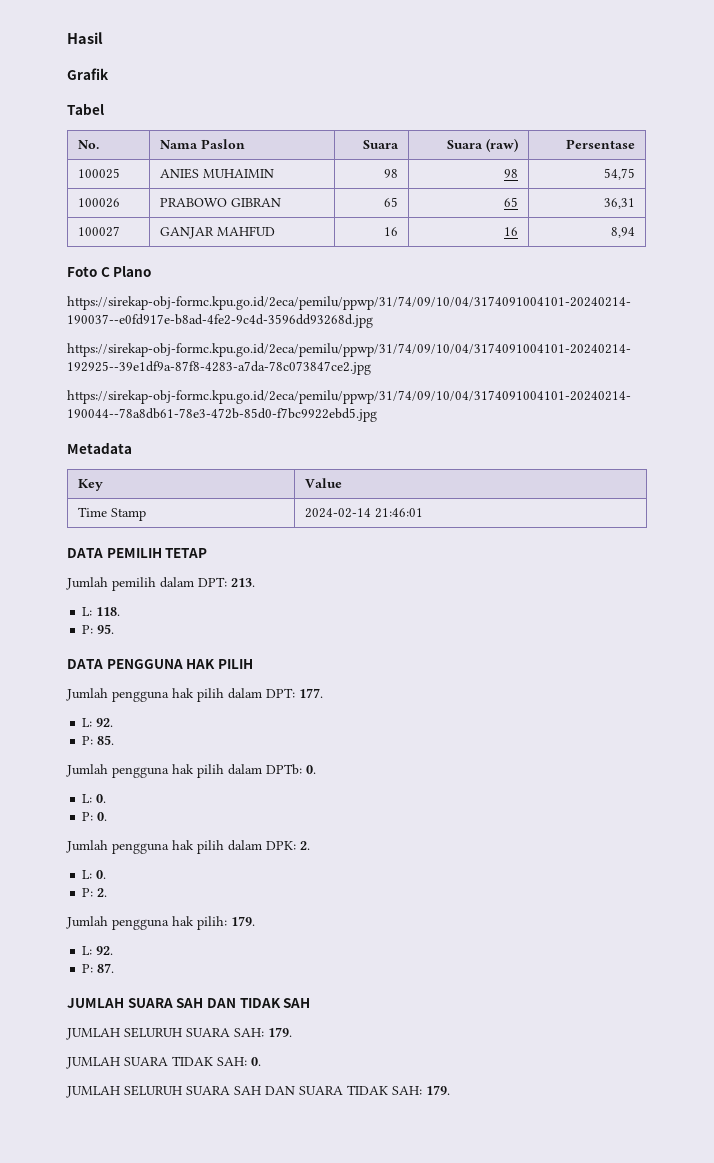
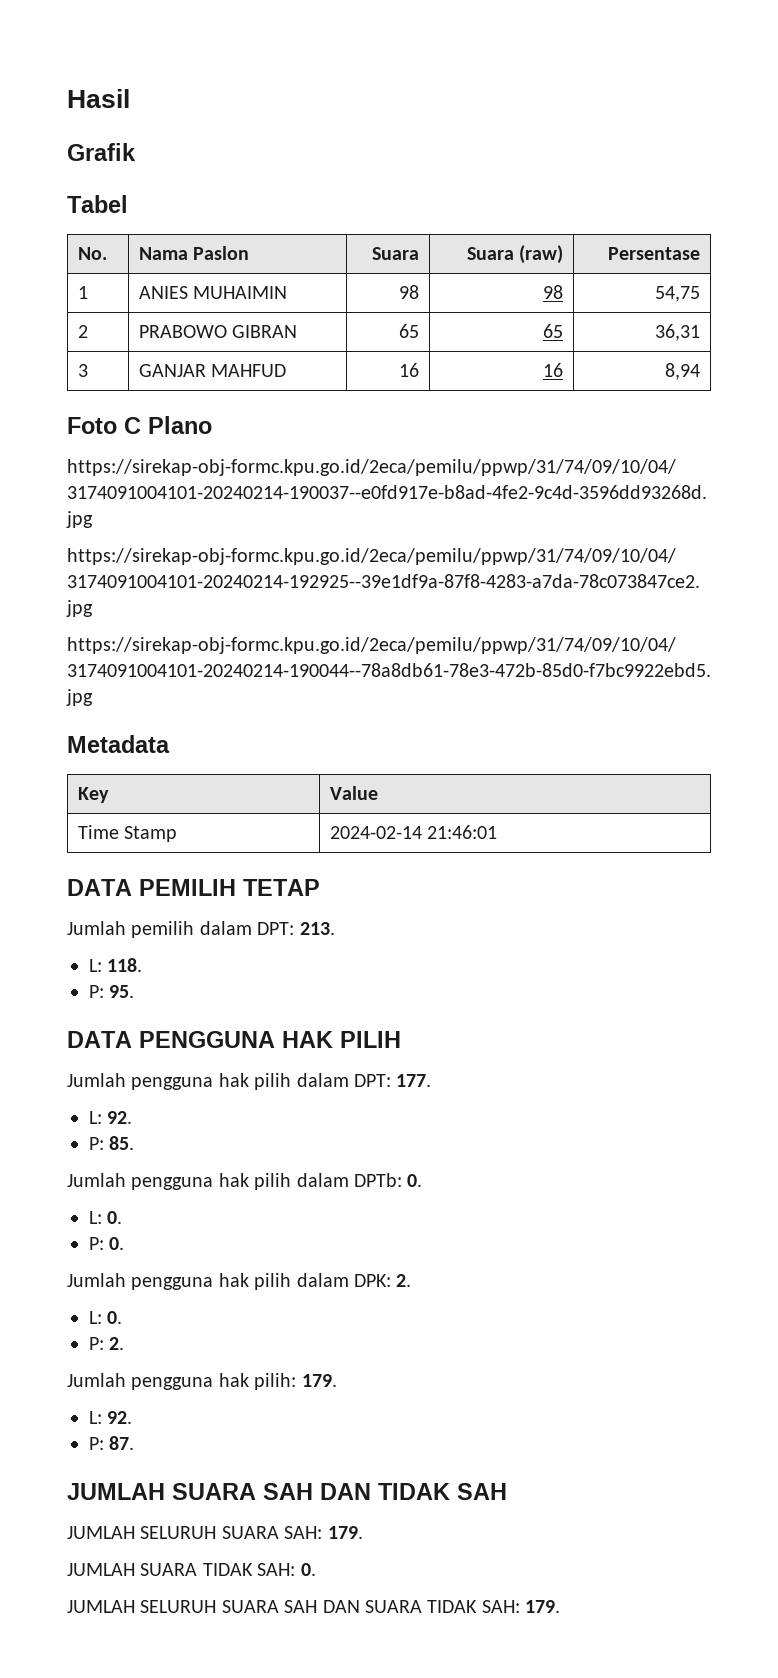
- 100025 | ANIES MUHAIMIN | 98 | 98 | 54,75
+ 1 | ANIES MUHAIMIN | 98 | 98 | 54,75
- 100026 | PRABOWO GIBRAN | 65 | 65 | 36,31
+ 2 | PRABOWO GIBRAN | 65 | 65 | 36,31
- 100027 | GANJAR MAHFUD | 16 | 16 | 8,94
+ 3 | GANJAR MAHFUD | 16 | 16 | 8,94

